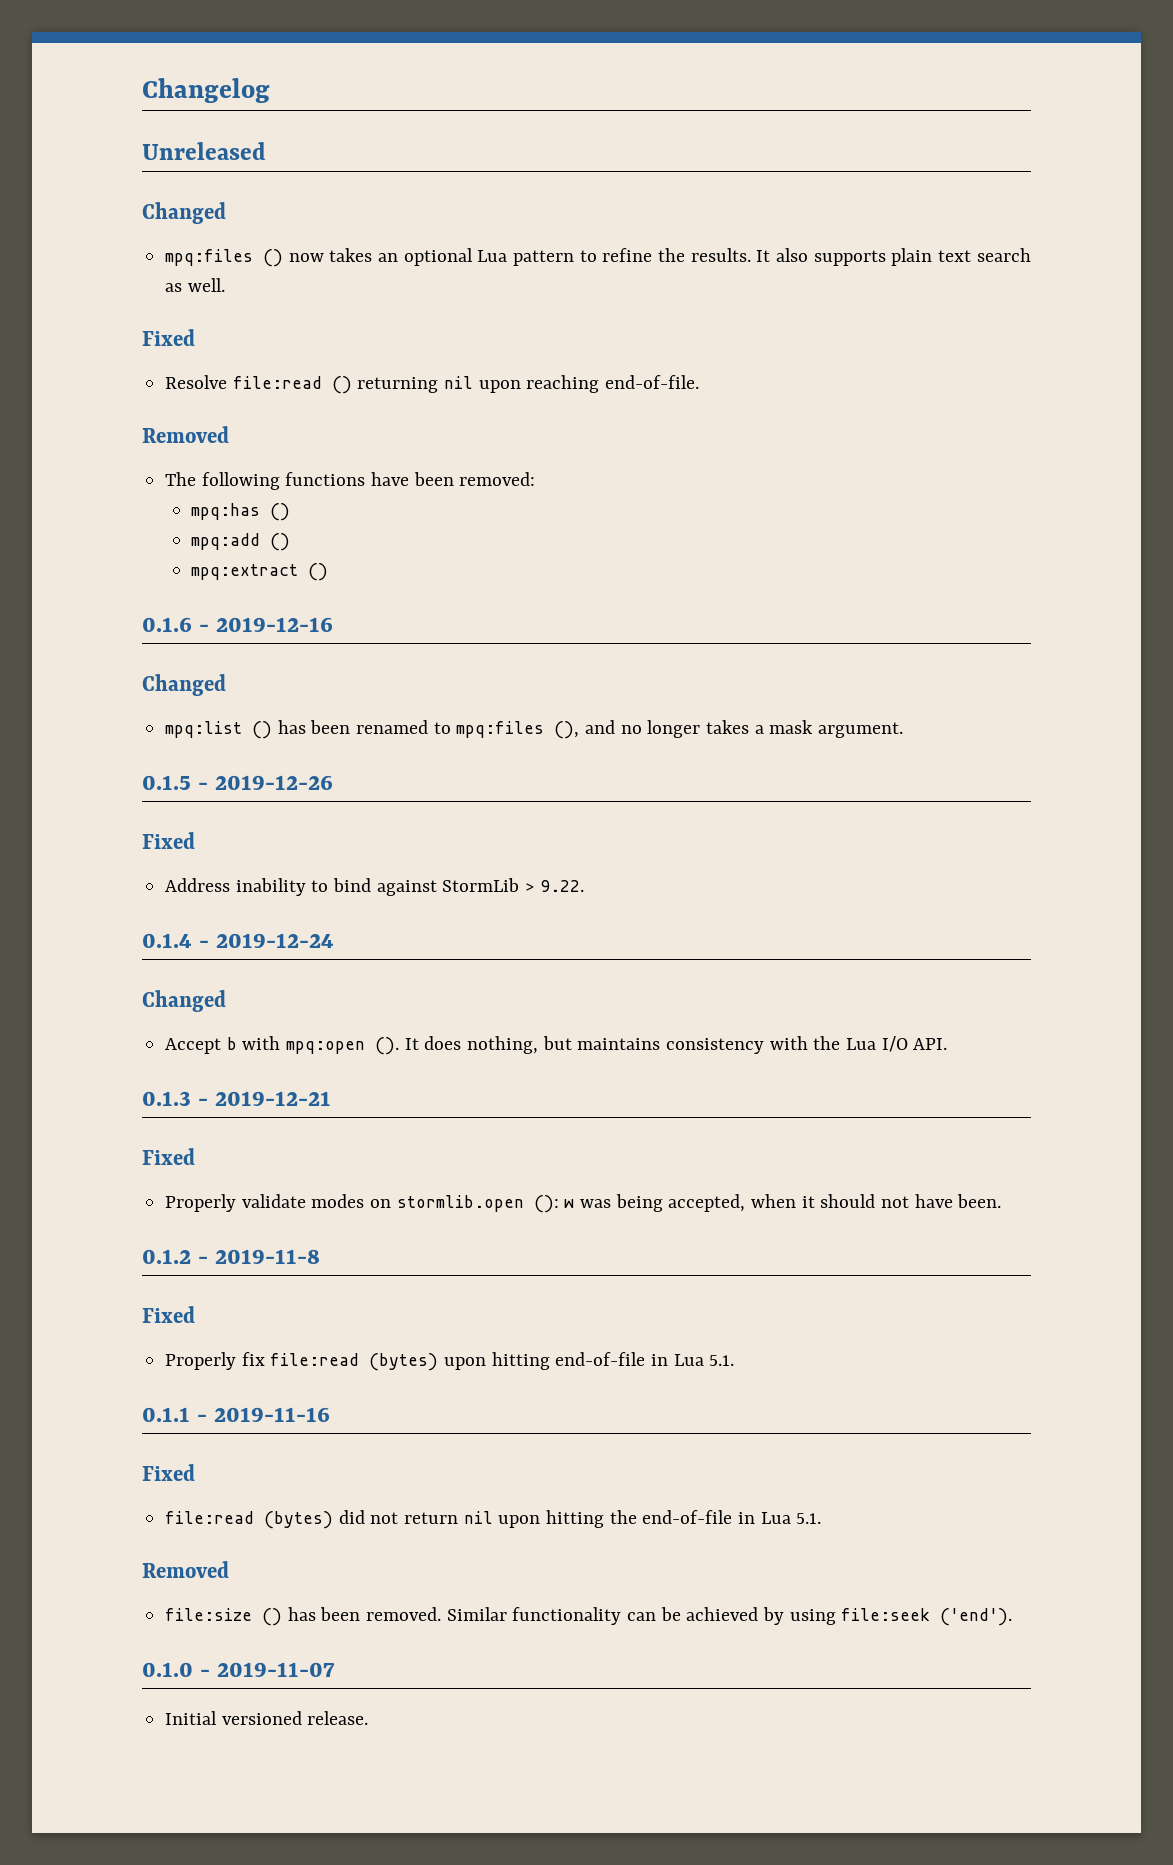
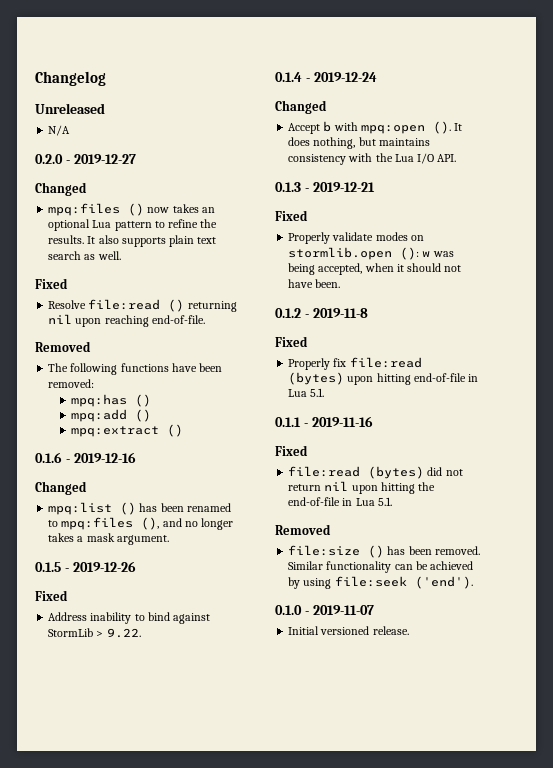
+ N/A
+ 0.2.0 - 2019-12-27

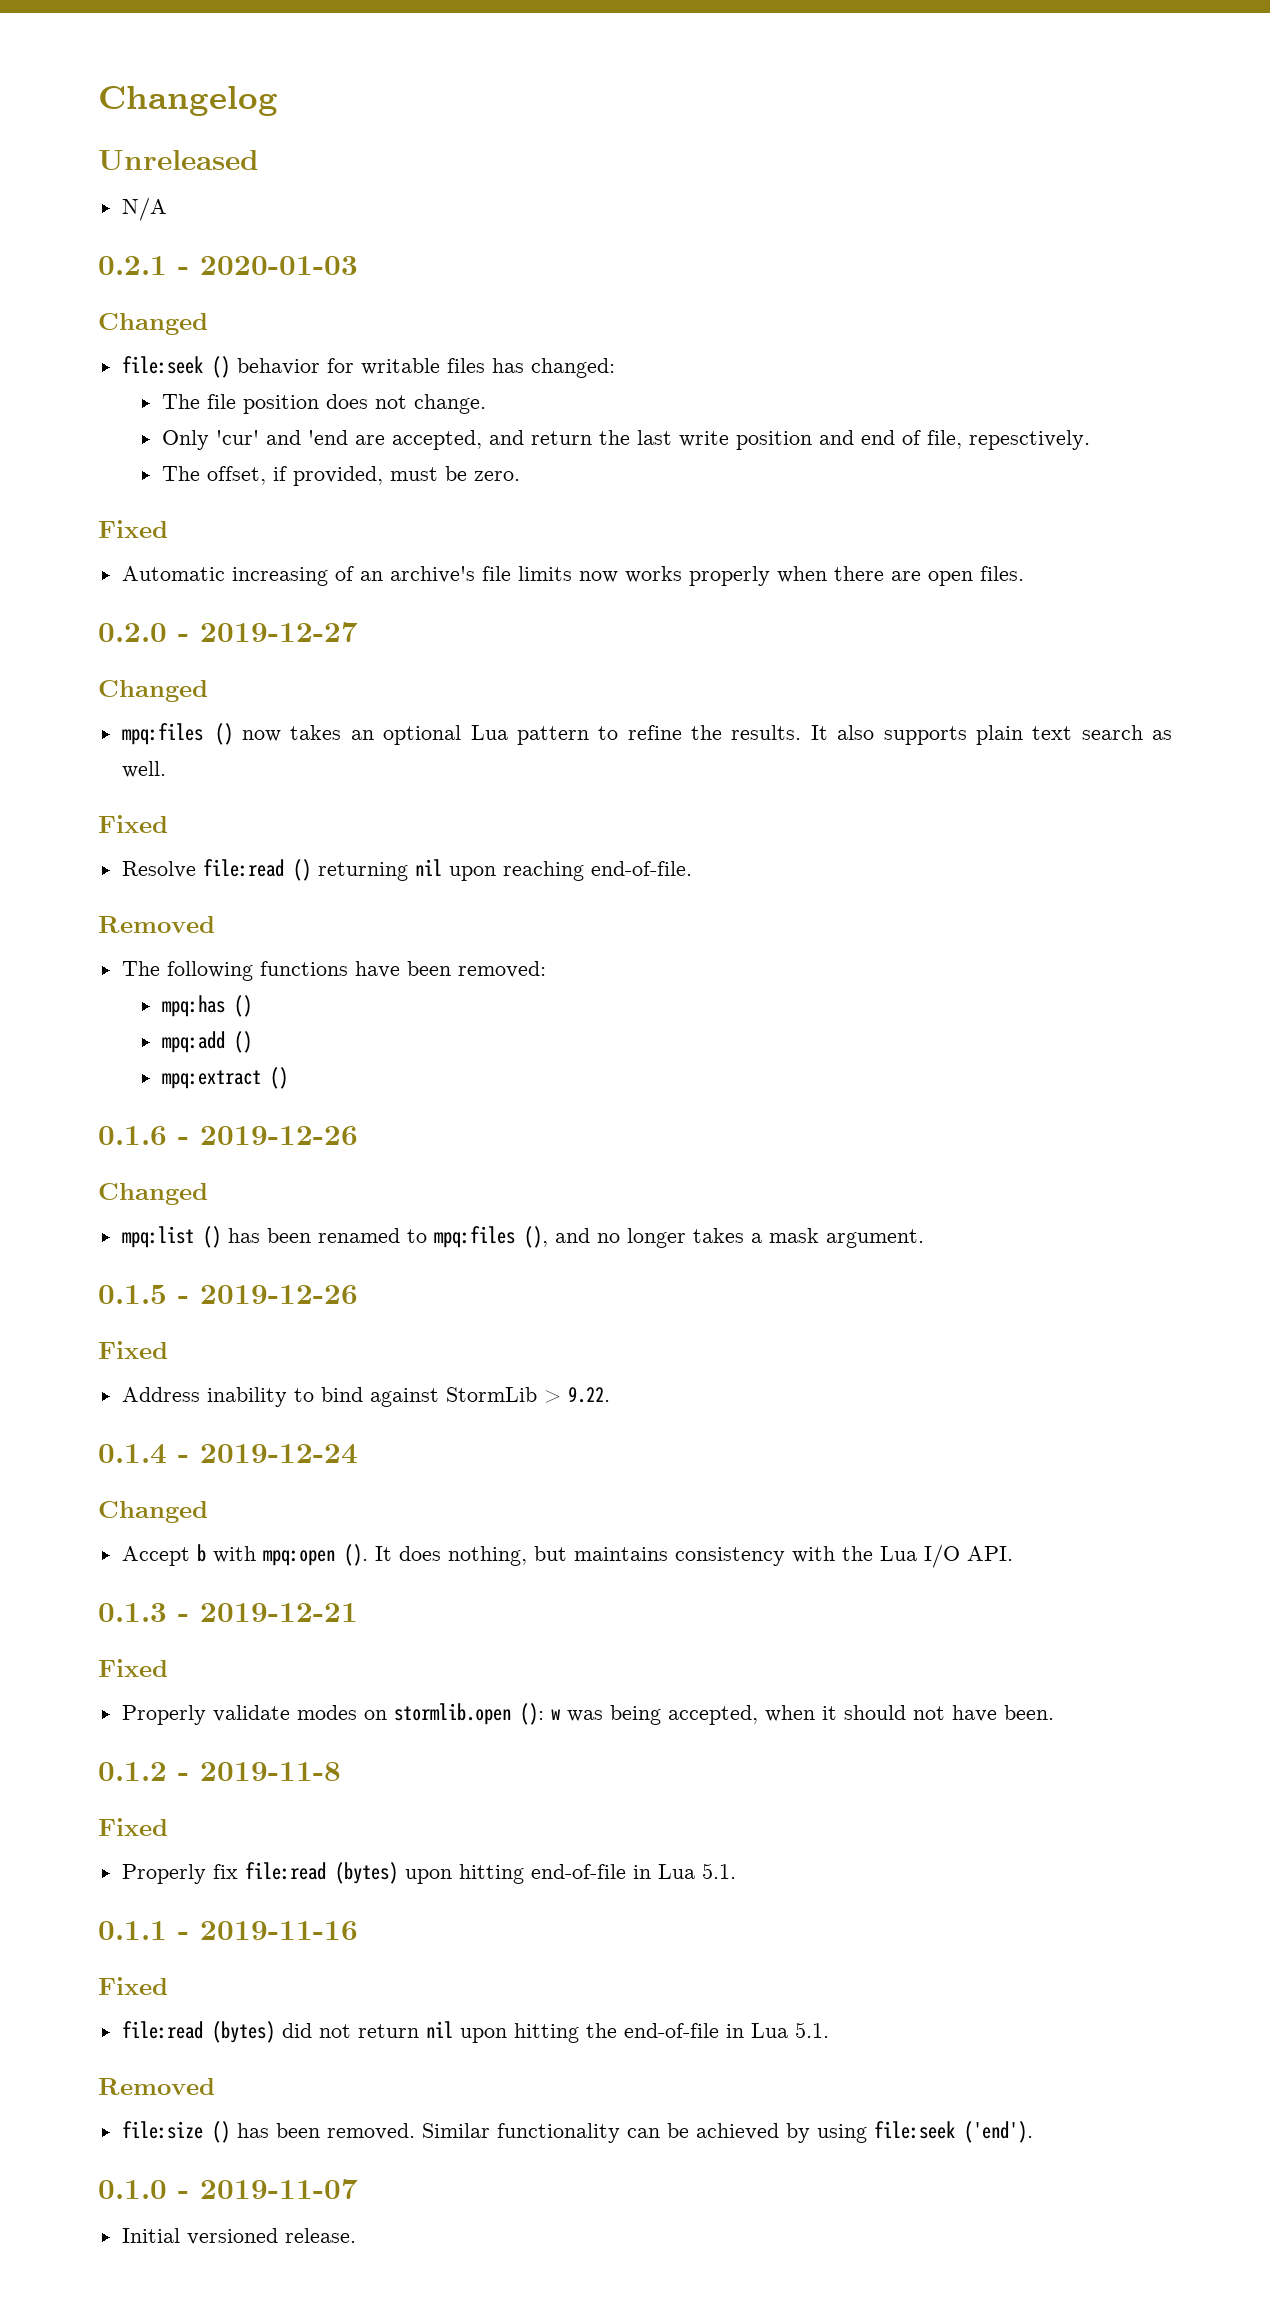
+ 0.2.1 - 2020-01-03
+ Changed
+ file:seek () behavior for writable files has changed:
+ The file position does not change.
+ Only 'cur' and 'end are accepted, and return the last write position and end of file, repesctively.
+ The offset, if provided, must be zero.
+ Fixed
+ Automatic increasing of an archive's file limits now works properly when there are open files.
- 0.1.6 - 2019-12-16
+ 0.1.6 - 2019-12-26

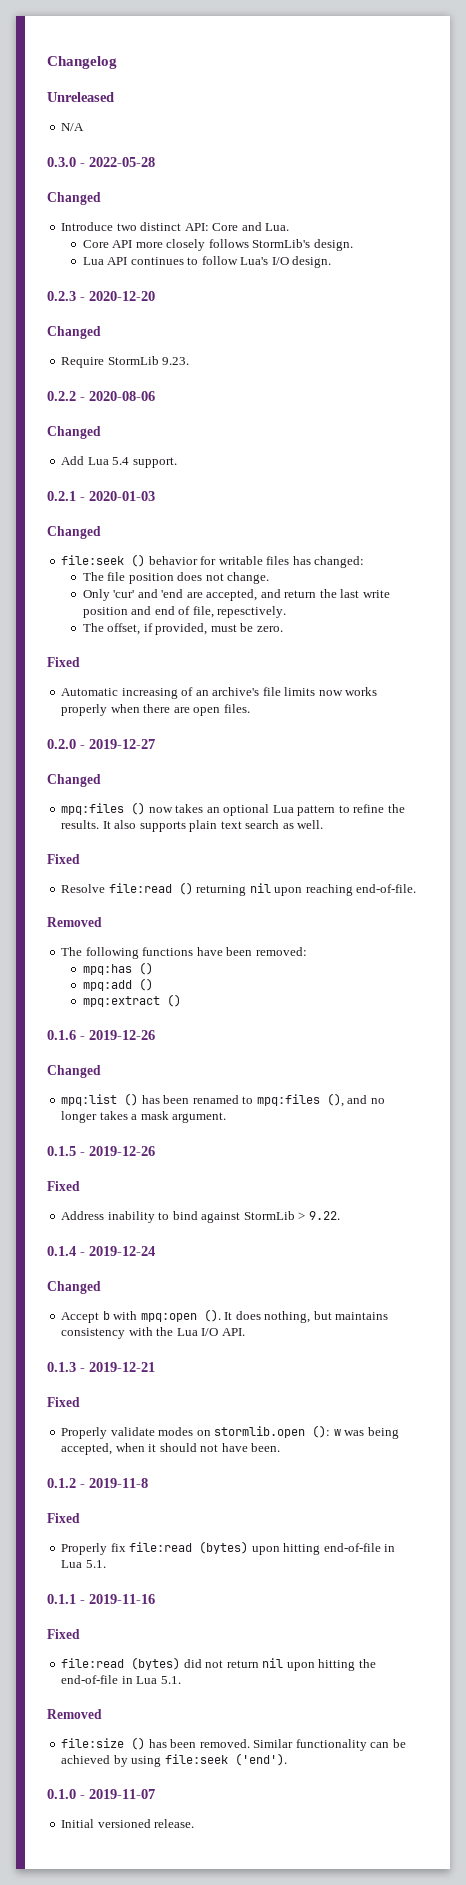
+ 0.3.0 - 2022-05-28
+ Changed
+ Introduce two distinct API: Core and Lua.
+ Core API more closely follows StormLib's design.
+ Lua API continues to follow Lua's I/O design.
+ 0.2.3 - 2020-12-20
+ Changed
+ Require StormLib 9.23.
+ 0.2.2 - 2020-08-06
+ Changed
+ Add Lua 5.4 support.

